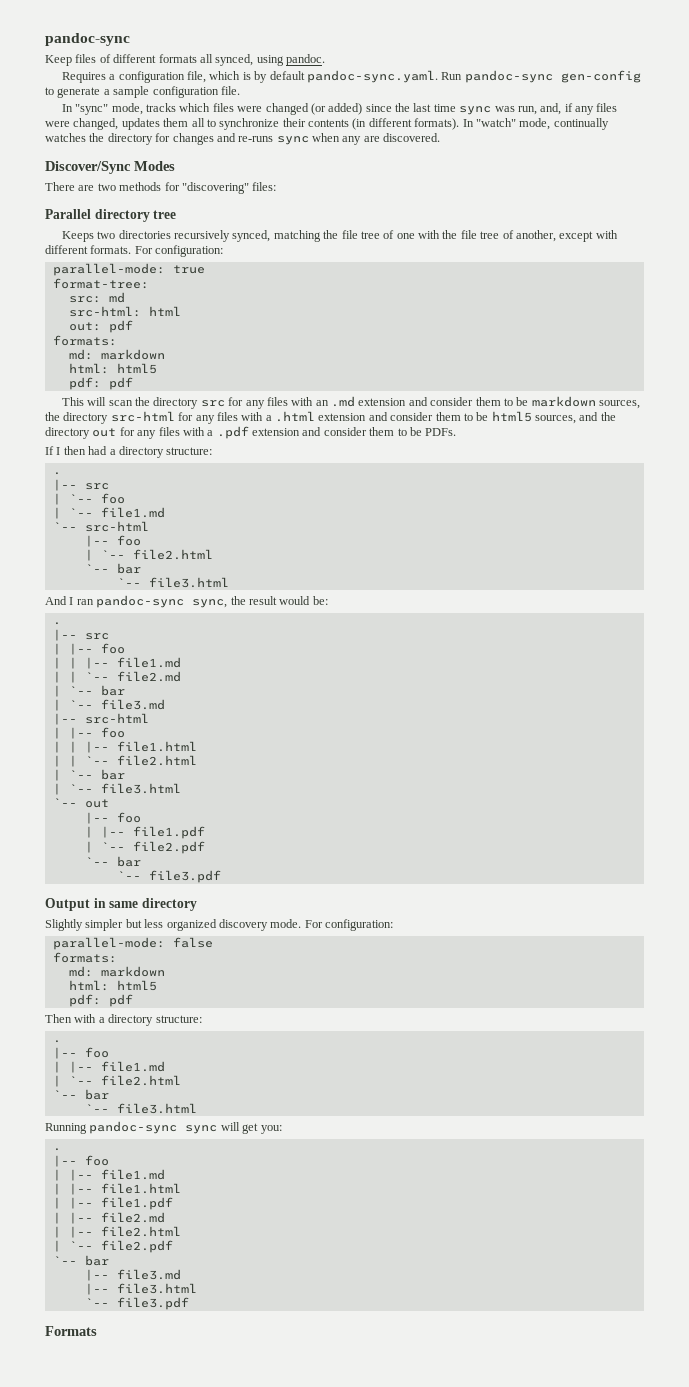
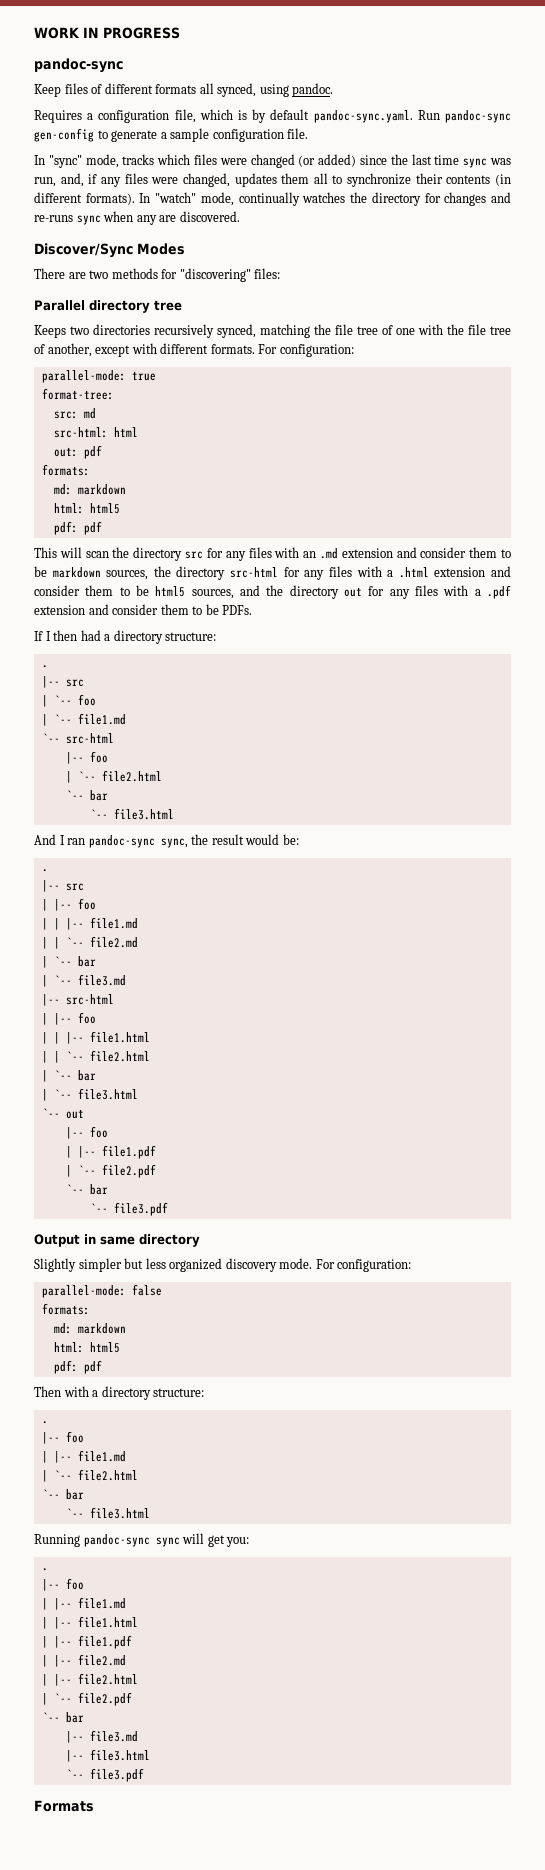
+ WORK IN PROGRESS

